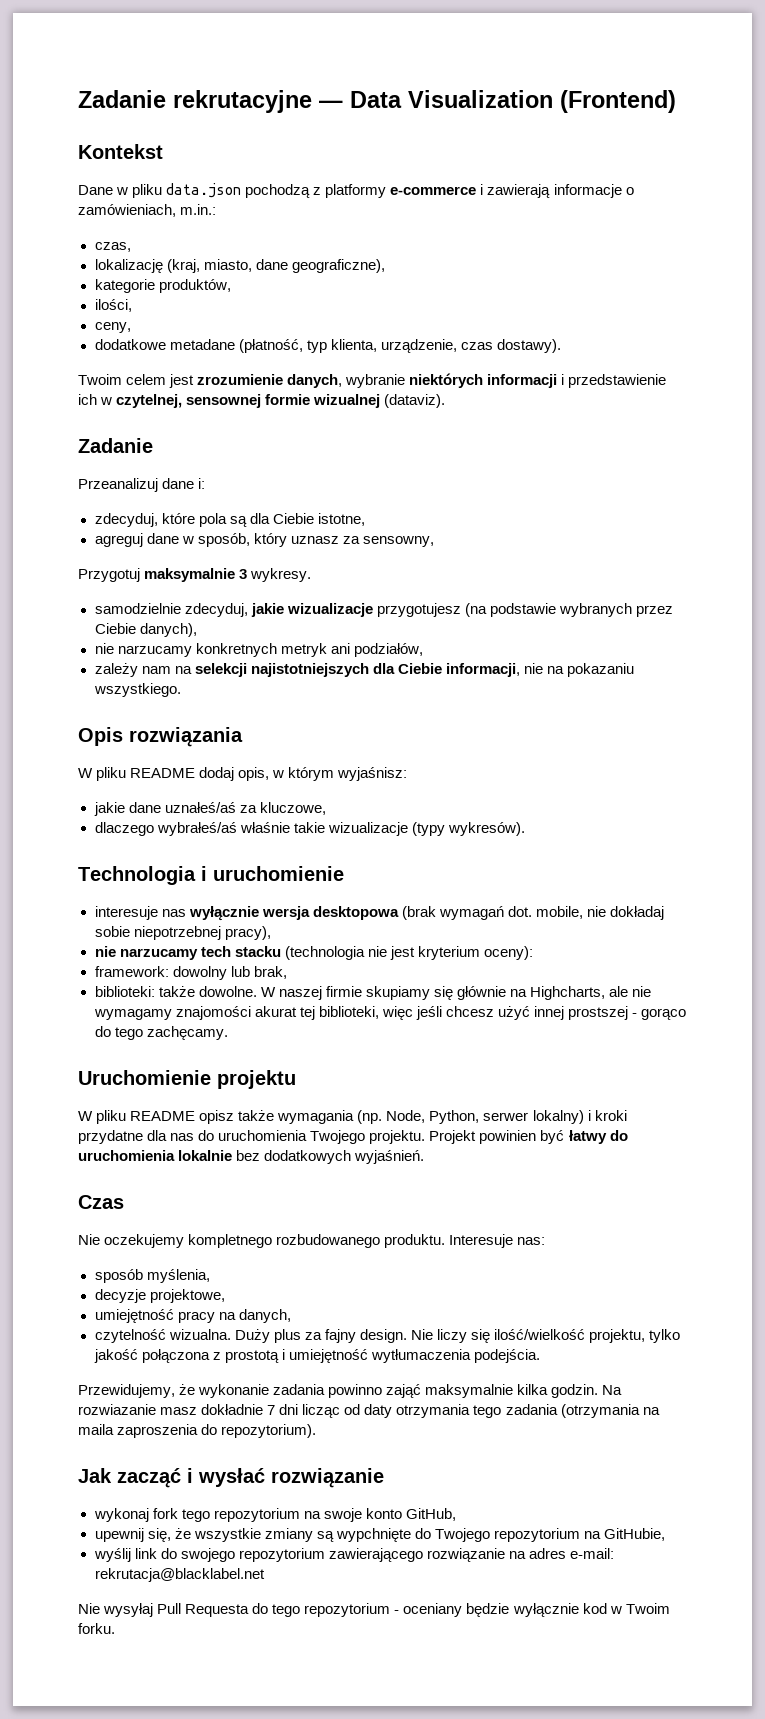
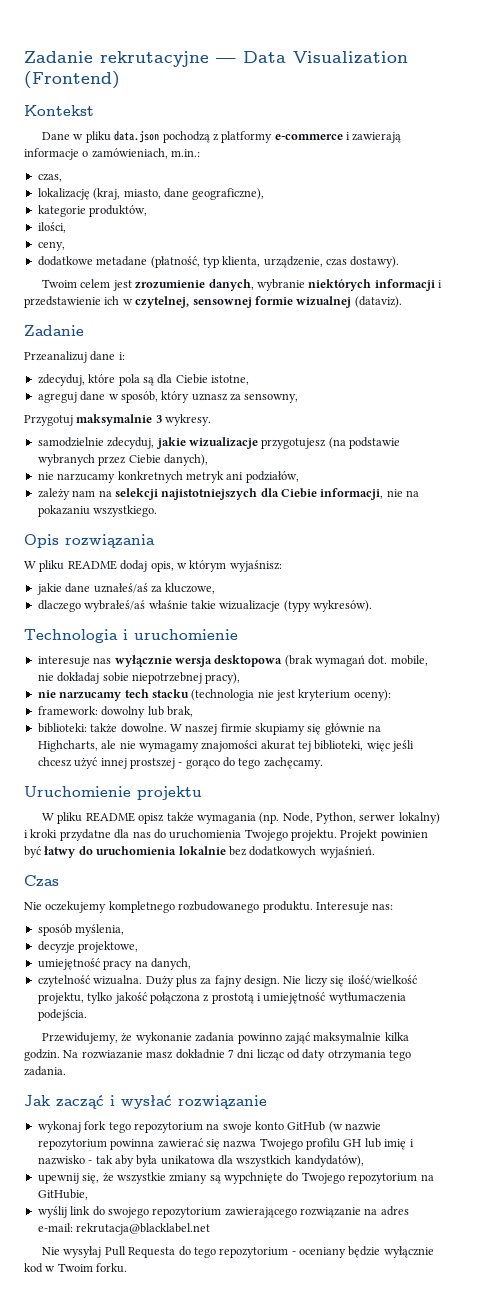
- Na rozwiazanie masz dokładnie 7 dni licząc od daty otrzymania tego zadania (otrzymania na maila zaproszenia do repozytorium).
+ Na rozwiazanie masz dokładnie 7 dni licząc od daty otrzymania tego zadania.
- wykonaj fork tego repozytorium na swoje konto GitHub,
+ wykonaj fork tego repozytorium na swoje konto GitHub (w nazwie repozytorium powinna zawierać się nazwa Twojego profilu GH lub imię i nazwisko - tak aby była unikatowa dla wszystkich kandydatów),

